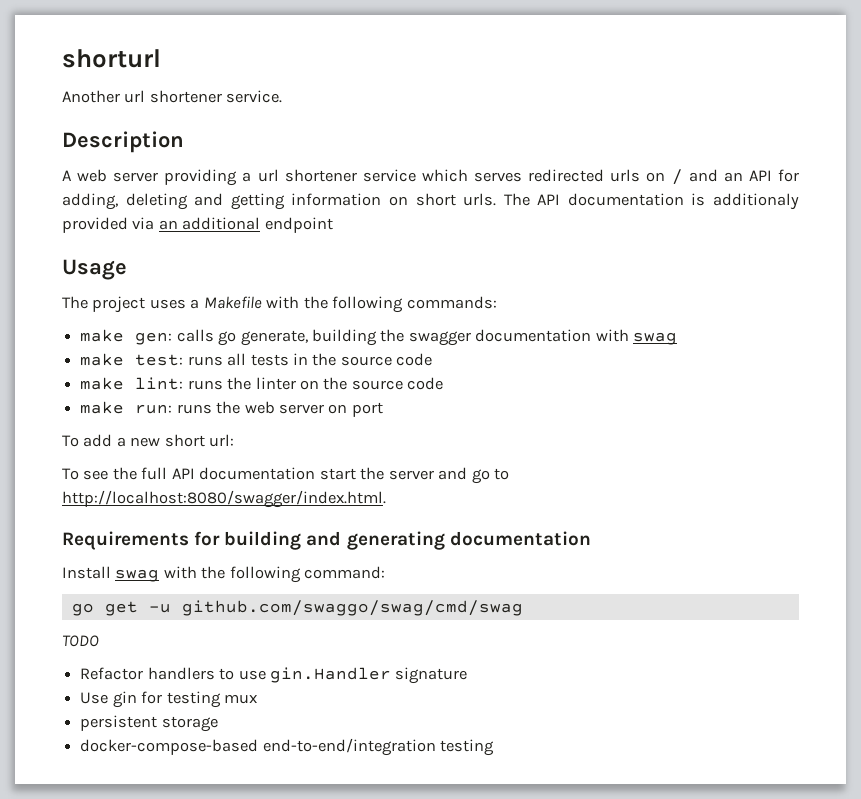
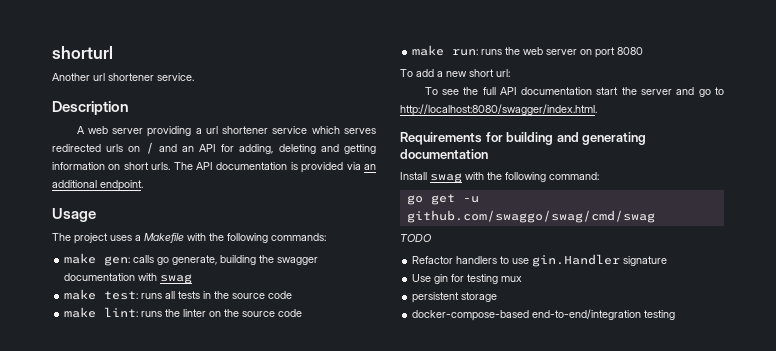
- The API documentation is additionaly provided via an additional endpoint
+ The API documentation is provided via an additional endpoint.
- make run: runs the web server on port
+ make run: runs the web server on port 8080

